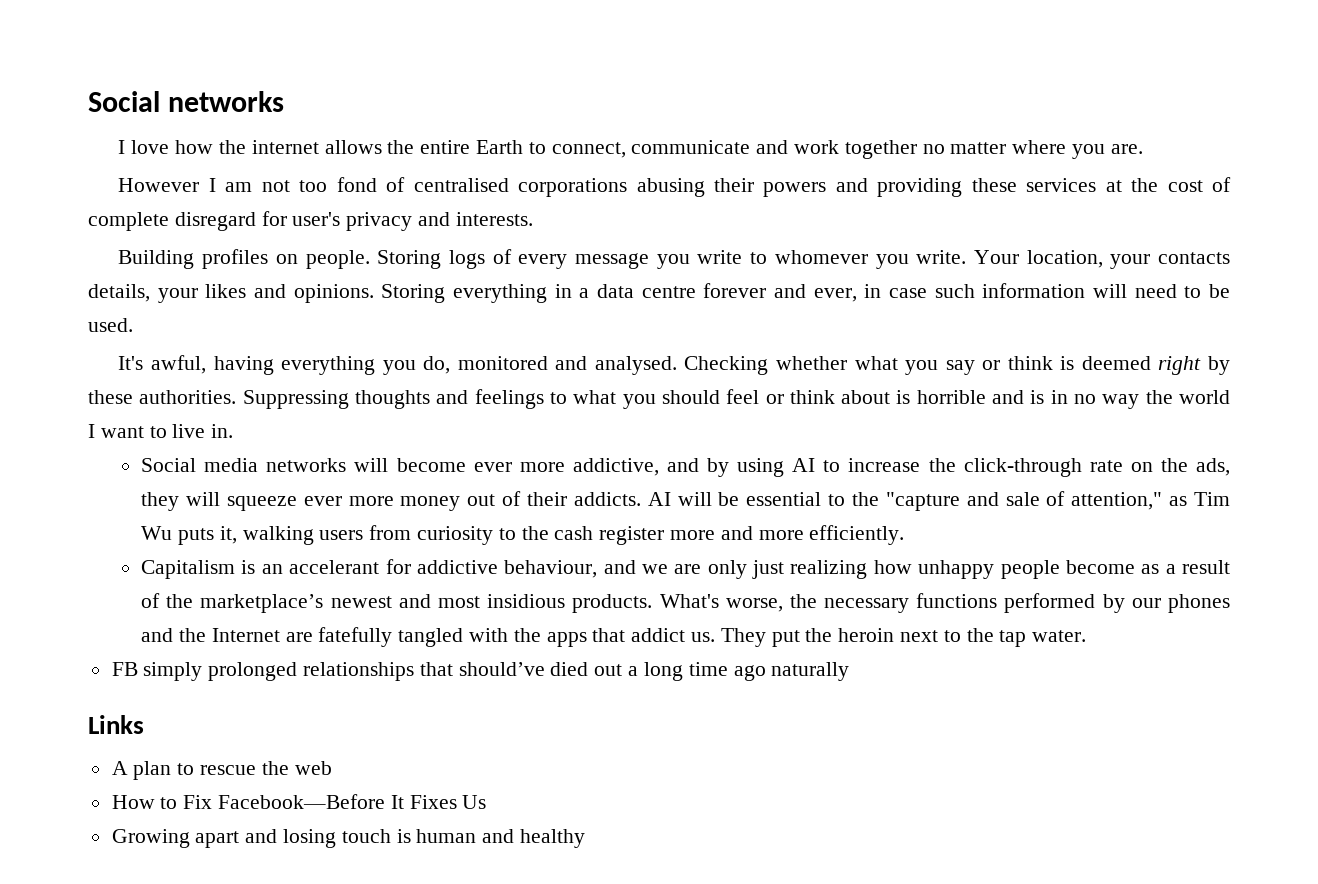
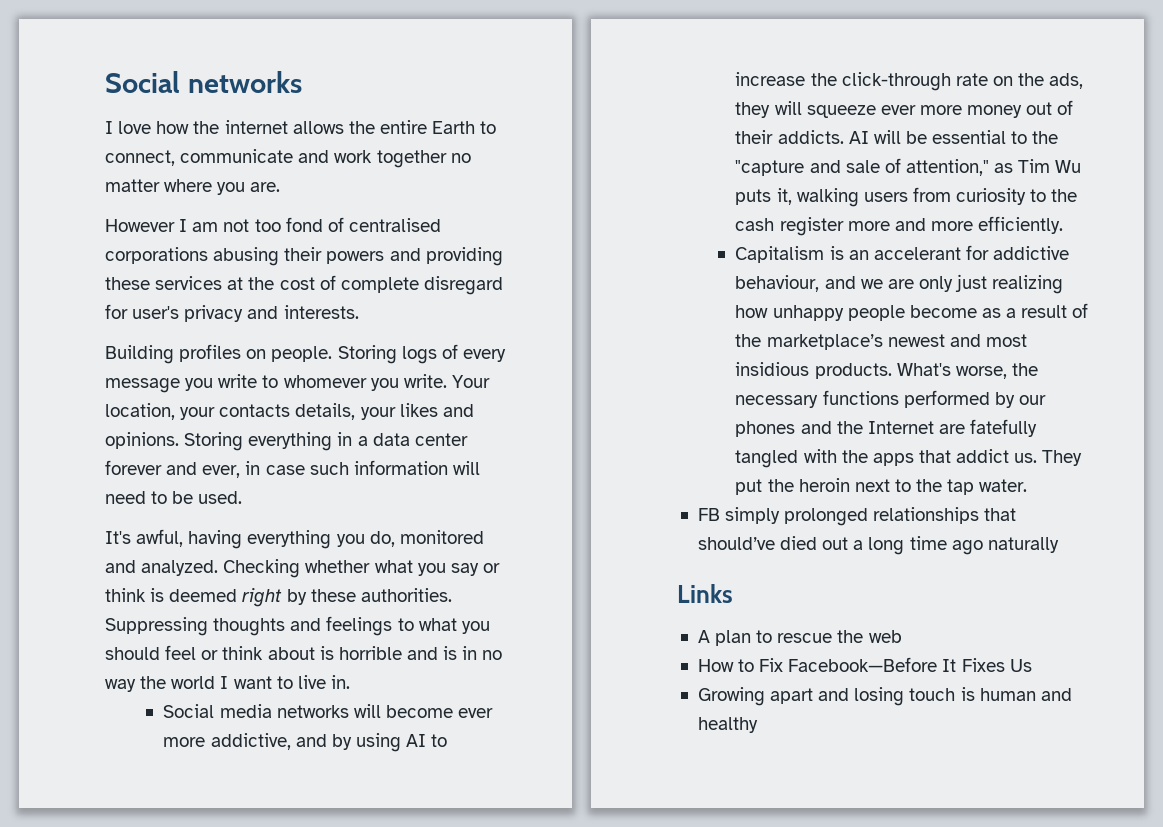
- Storing everything in a data centre forever and ever, in case such information will need to be used.
+ Storing everything in a data center forever and ever, in case such information will need to be used.
- It's awful, having everything you do, monitored and analysed.
+ It's awful, having everything you do, monitored and analyzed.

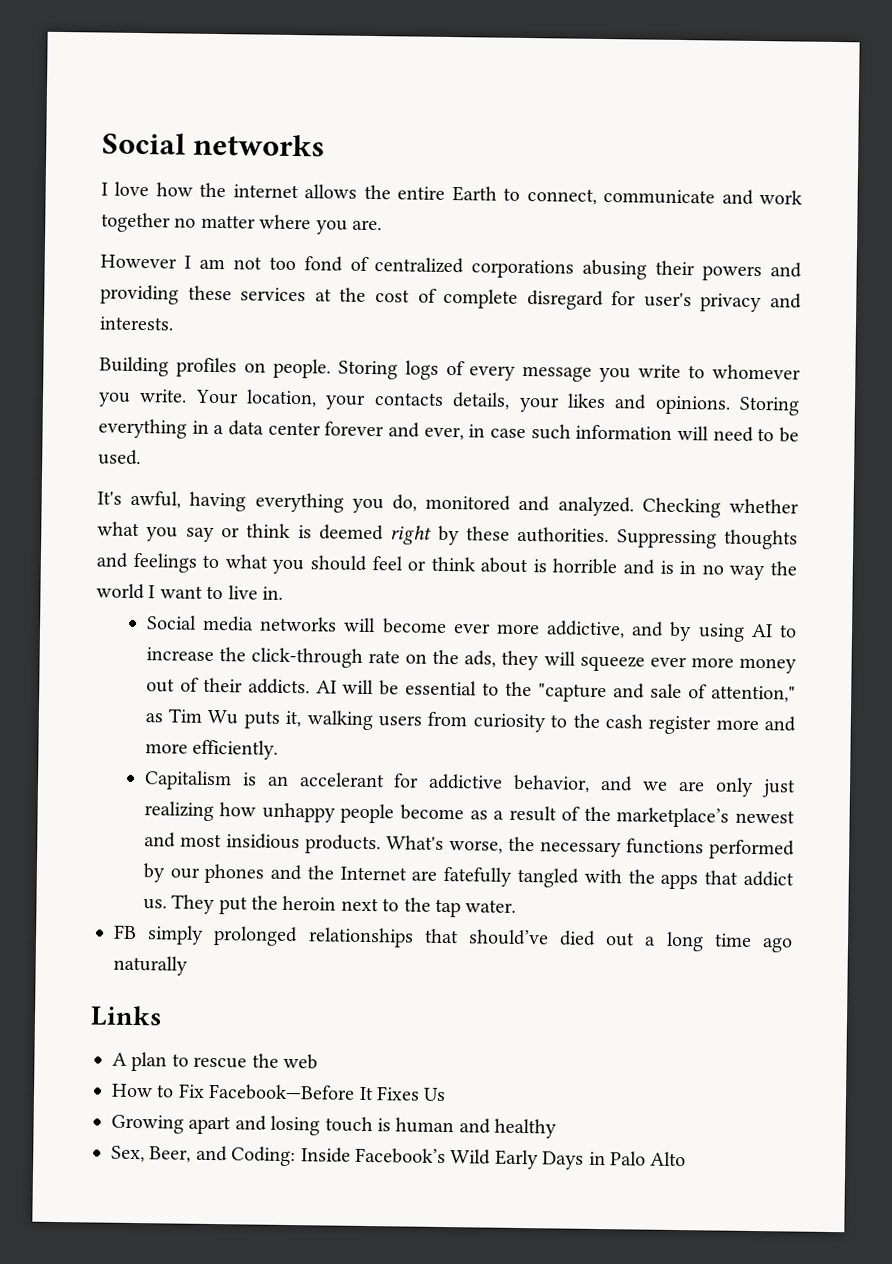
- However I am not too fond of centralised corporations abusing their powers and providing these services at the cost of complete disregard for user's privacy and interests.
+ However I am not too fond of centralized corporations abusing their powers and providing these services at the cost of complete disregard for user's privacy and interests.
- Capitalism is an accelerant for addictive behaviour, and we are only just realizing how unhappy people become as a result of the marketplace’s newest and most insidious products.
+ Capitalism is an accelerant for addictive behavior, and we are only just realizing how unhappy people become as a result of the marketplace’s newest and most insidious products.
+ Sex, Beer, and Coding: Inside Facebook’s Wild Early Days in Palo Alto

